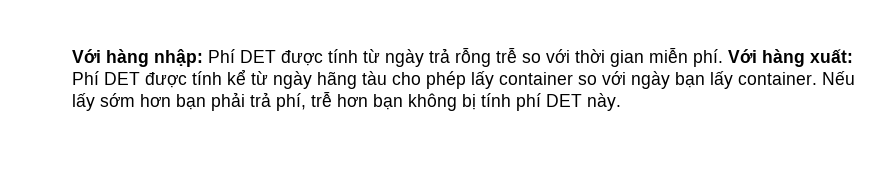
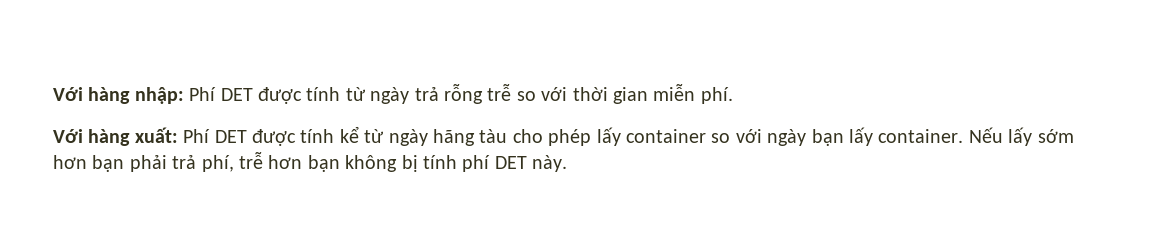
- Với hàng nhập: Phí DET được tính từ ngày trả rỗng trễ so với thời gian miễn phí. Với hàng xuất: Phí DET được tính kể từ ngày hãng tàu cho phép lấy container so với ngày bạn lấy container.
+ Với hàng nhập: Phí DET được tính từ ngày trả rỗng trễ so với thời gian miễn phí.
+ Với hàng xuất: Phí DET được tính kể từ ngày hãng tàu cho phép lấy container so với ngày bạn lấy container.

